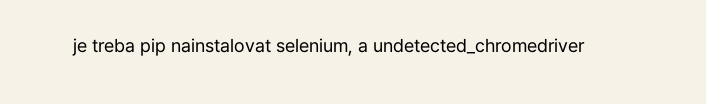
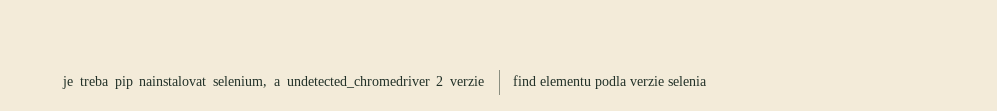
- je treba pip nainstalovat selenium, a undetected_chromedriver
+ je treba pip nainstalovat selenium, a undetected_chromedriver 2 verzie find elementu podla verzie selenia

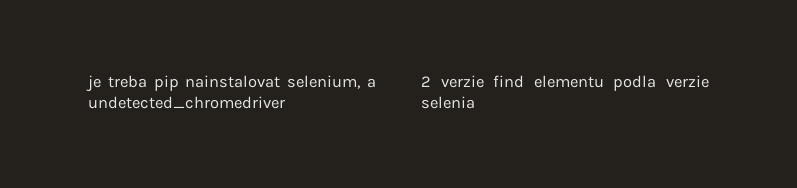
- je treba pip nainstalovat selenium, a undetected_chromedriver 2 verzie find elementu podla verzie selenia
+ je treba pip nainstalovat selenium, a undetected_chromedriver
+ 2 verzie find elementu podla verzie selenia

